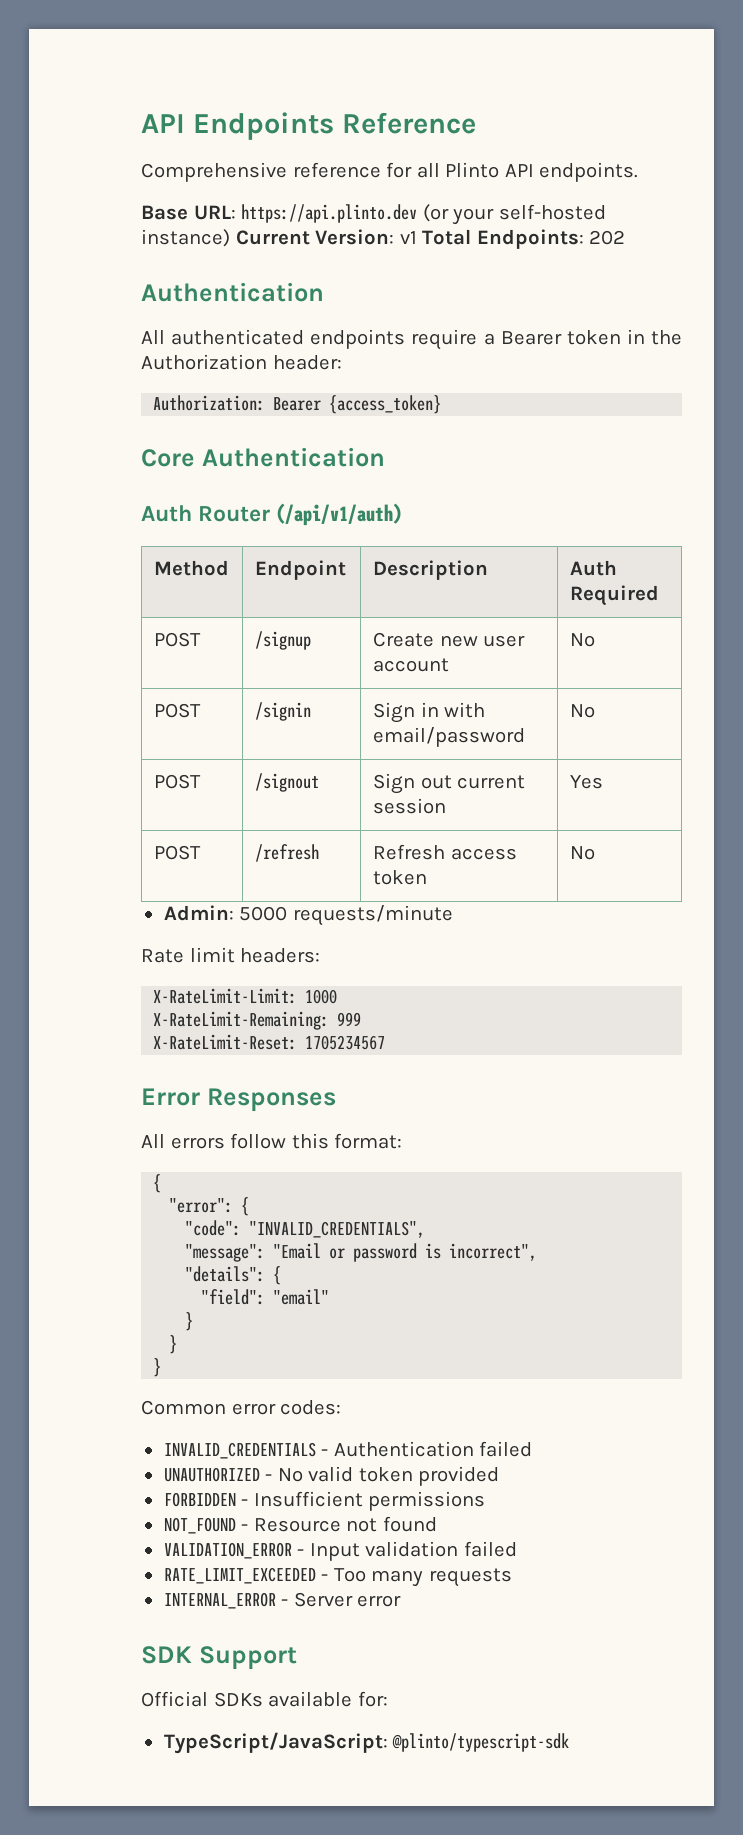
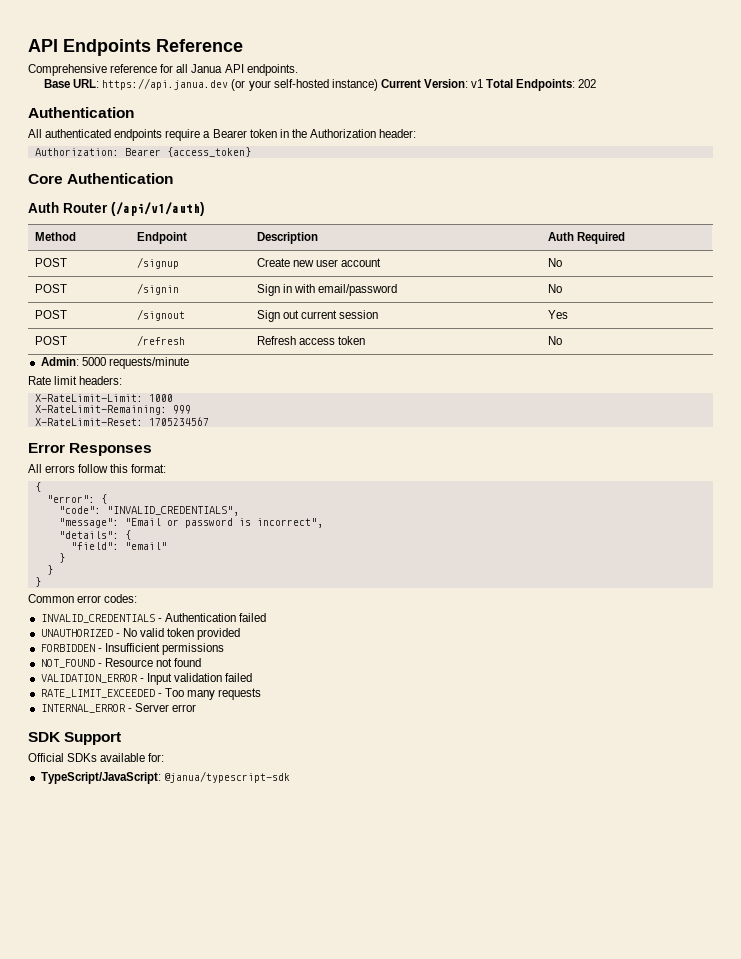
- Comprehensive reference for all Plinto API endpoints.
+ Comprehensive reference for all Janua API endpoints.
- Base URL: https://api.plinto.dev (or your self-hosted instance) Current Version: v1 Total Endpoints: 202
+ Base URL: https://api.janua.dev (or your self-hosted instance) Current Version: v1 Total Endpoints: 202
- TypeScript/JavaScript: @plinto/typescript-sdk
+ TypeScript/JavaScript: @janua/typescript-sdk

